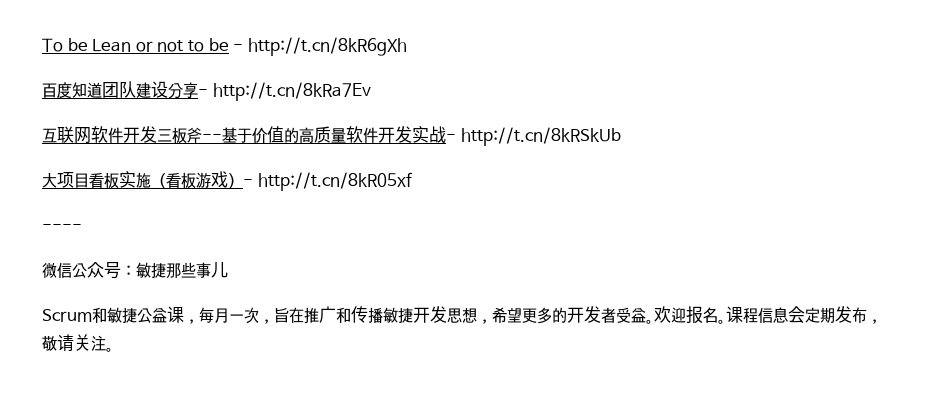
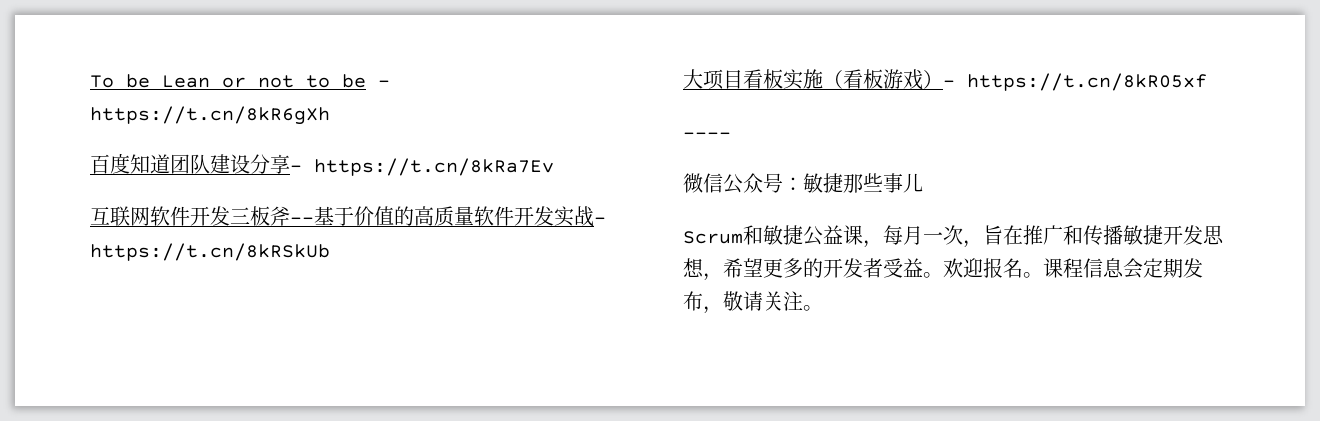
- To be Lean or not to be - http://t.cn/8kR6gXh
+ To be Lean or not to be - https://t.cn/8kR6gXh
- 百度知道团队建设分享- http://t.cn/8kRa7Ev
+ 百度知道团队建设分享- https://t.cn/8kRa7Ev
- 互联网软件开发三板斧--基于价值的高质量软件开发实战- http://t.cn/8kRSkUb
+ 互联网软件开发三板斧--基于价值的高质量软件开发实战- https://t.cn/8kRSkUb
- 大项目看板实施（看板游戏）- http://t.cn/8kR05xf
+ 大项目看板实施（看板游戏）- https://t.cn/8kR05xf

